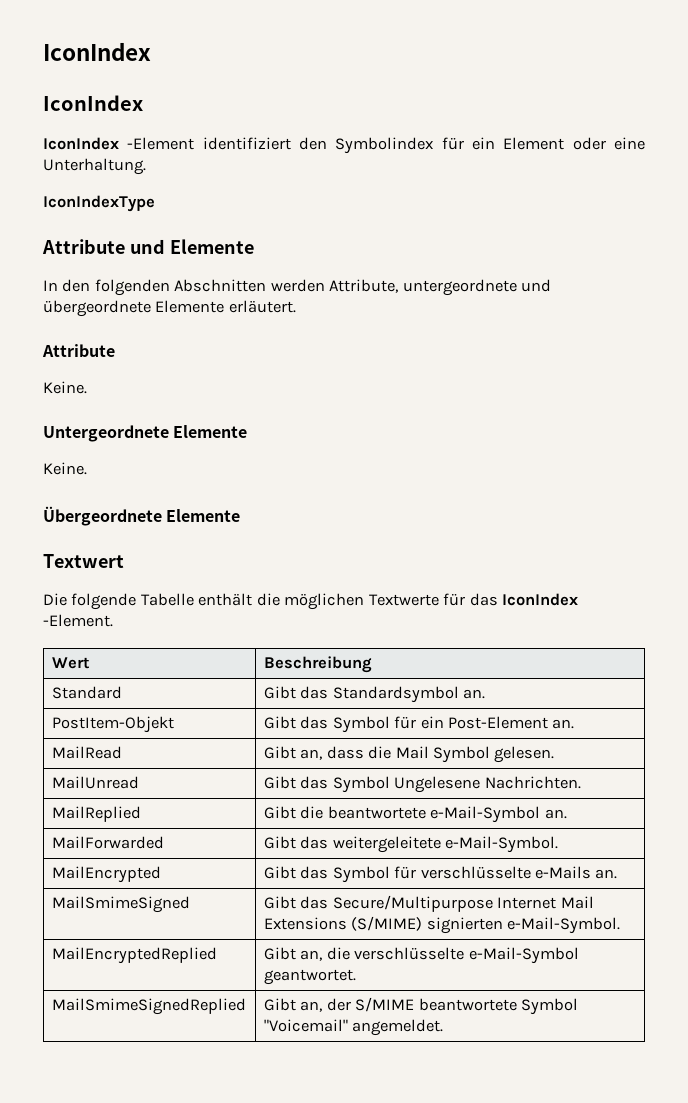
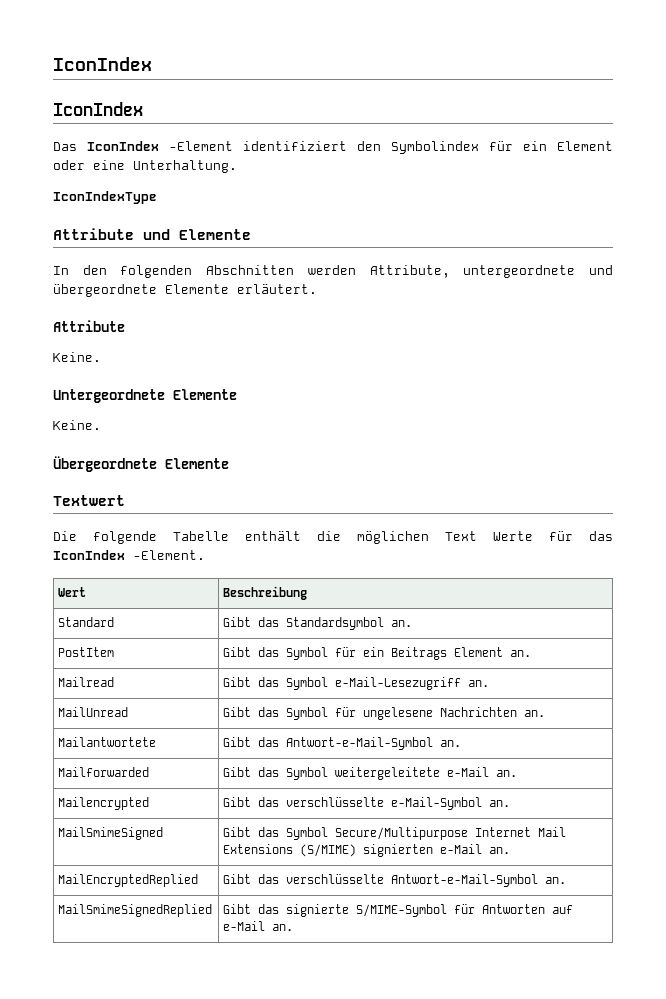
- IconIndex -Element identifiziert den Symbolindex für ein Element oder eine Unterhaltung.
+ Das IconIndex -Element identifiziert den Symbolindex für ein Element oder eine Unterhaltung.
- Die folgende Tabelle enthält die möglichen Textwerte für das IconIndex -Element.
+ Die folgende Tabelle enthält die möglichen Text Werte für das IconIndex -Element.
- PostItem-Objekt | Gibt das Symbol für ein Post-Element an.
- MailRead | Gibt an, dass die Mail Symbol gelesen.
- MailUnread | Gibt das Symbol Ungelesene Nachrichten.
- MailReplied | Gibt die beantwortete e-Mail-Symbol an.
- MailForwarded | Gibt das weitergeleitete e-Mail-Symbol.
- MailEncrypted | Gibt das Symbol für verschlüsselte e-Mails an.
+ PostItem | Gibt das Symbol für ein Beitrags Element an.
+ Mailread | Gibt das Symbol e-Mail-Lesezugriff an.
+ MailUnread | Gibt das Symbol für ungelesene Nachrichten an.
+ Mailantwortete | Gibt das Antwort-e-Mail-Symbol an.
+ Mailforwarded | Gibt das Symbol weitergeleitete e-Mail an.
+ Mailencrypted | Gibt das verschlüsselte e-Mail-Symbol an.
- MailSmimeSigned | Gibt das Secure/Multipurpose Internet Mail Extensions (S/MIME) signierten e-Mail-Symbol.
+ MailSmimeSigned | Gibt das Symbol Secure/Multipurpose Internet Mail Extensions (S/MIME) signierten e-Mail an.
- MailEncryptedReplied | Gibt an, die verschlüsselte e-Mail-Symbol geantwortet.
- MailSmimeSignedReplied | Gibt an, der S/MIME beantwortete Symbol "Voicemail" angemeldet.
+ MailEncryptedReplied | Gibt das verschlüsselte Antwort-e-Mail-Symbol an.
+ MailSmimeSignedReplied | Gibt das signierte S/MIME-Symbol für Antworten auf e-Mail an.

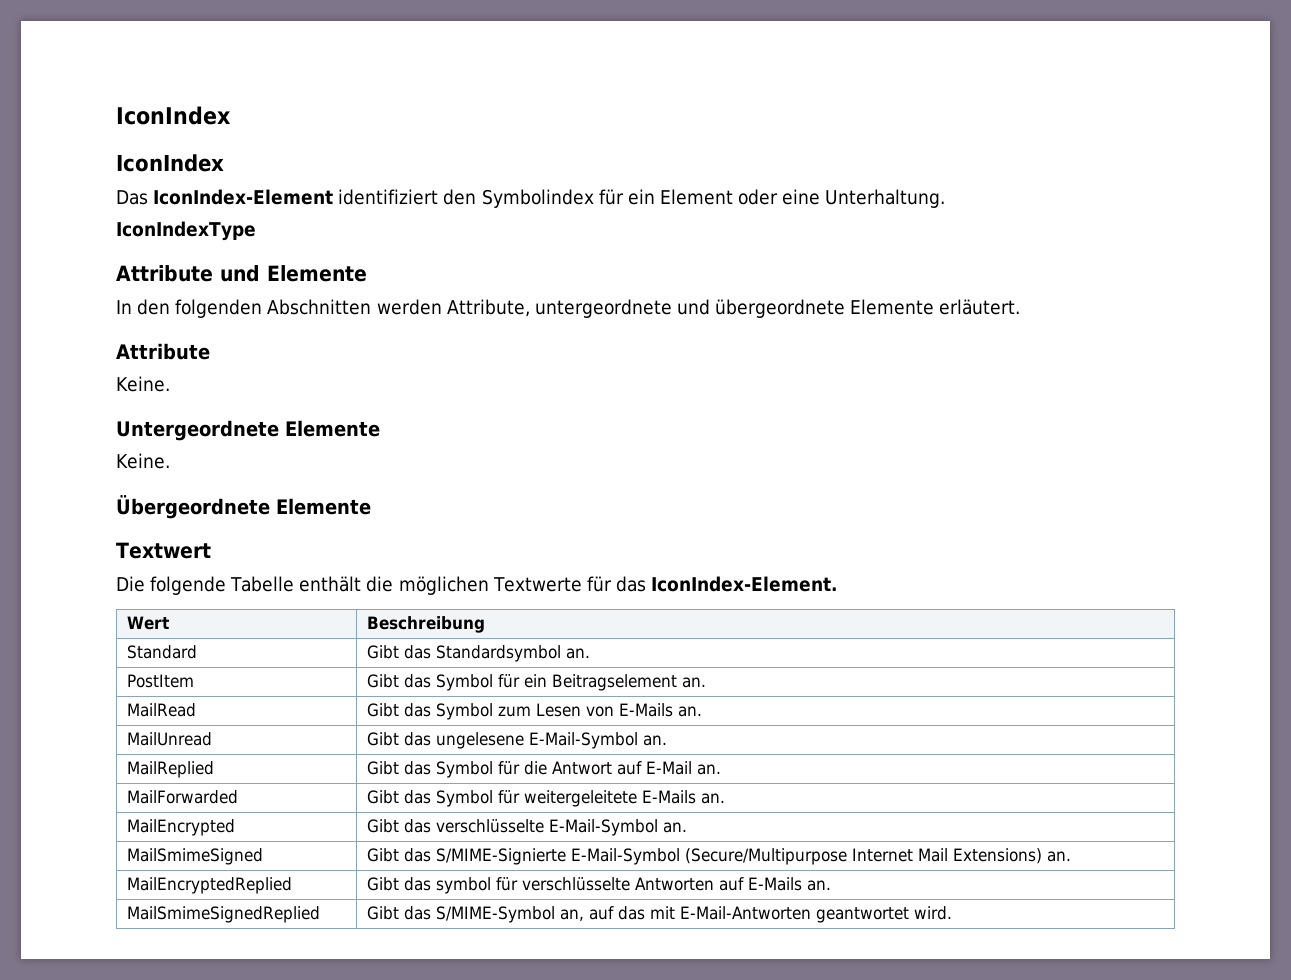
- Das IconIndex -Element identifiziert den Symbolindex für ein Element oder eine Unterhaltung.
+ Das IconIndex-Element identifiziert den Symbolindex für ein Element oder eine Unterhaltung.
- Die folgende Tabelle enthält die möglichen Text Werte für das IconIndex -Element.
+ Die folgende Tabelle enthält die möglichen Textwerte für das IconIndex-Element.
- PostItem | Gibt das Symbol für ein Beitrags Element an.
- Mailread | Gibt das Symbol e-Mail-Lesezugriff an.
+ PostItem | Gibt das Symbol für ein Beitragselement an.
+ MailRead | Gibt das Symbol zum Lesen von E-Mails an.
- MailUnread | Gibt das Symbol für ungelesene Nachrichten an.
- Mailantwortete | Gibt das Antwort-e-Mail-Symbol an.
- Mailforwarded | Gibt das Symbol weitergeleitete e-Mail an.
- Mailencrypted | Gibt das verschlüsselte e-Mail-Symbol an.
+ MailUnread | Gibt das ungelesene E-Mail-Symbol an.
+ MailReplied | Gibt das Symbol für die Antwort auf E-Mail an.
+ MailForwarded | Gibt das Symbol für weitergeleitete E-Mails an.
+ MailEncrypted | Gibt das verschlüsselte E-Mail-Symbol an.
- MailSmimeSigned | Gibt das Symbol Secure/Multipurpose Internet Mail Extensions (S/MIME) signierten e-Mail an.
- MailEncryptedReplied | Gibt das verschlüsselte Antwort-e-Mail-Symbol an.
- MailSmimeSignedReplied | Gibt das signierte S/MIME-Symbol für Antworten auf e-Mail an.
+ MailSmimeSigned | Gibt das S/MIME-Signierte E-Mail-Symbol (Secure/Multipurpose Internet Mail Extensions) an.
+ MailEncryptedReplied | Gibt das symbol für verschlüsselte Antworten auf E-Mails an.
+ MailSmimeSignedReplied | Gibt das S/MIME-Symbol an, auf das mit E-Mail-Antworten geantwortet wird.

